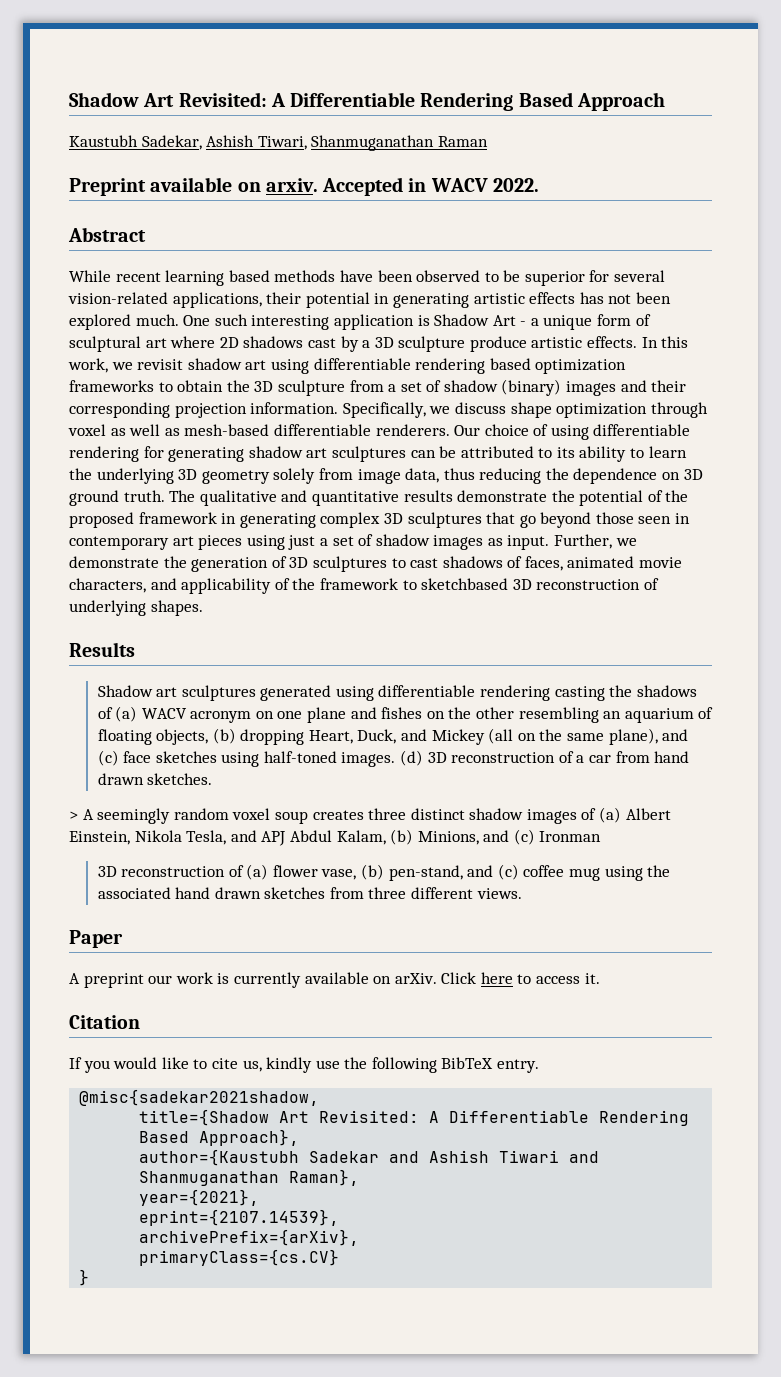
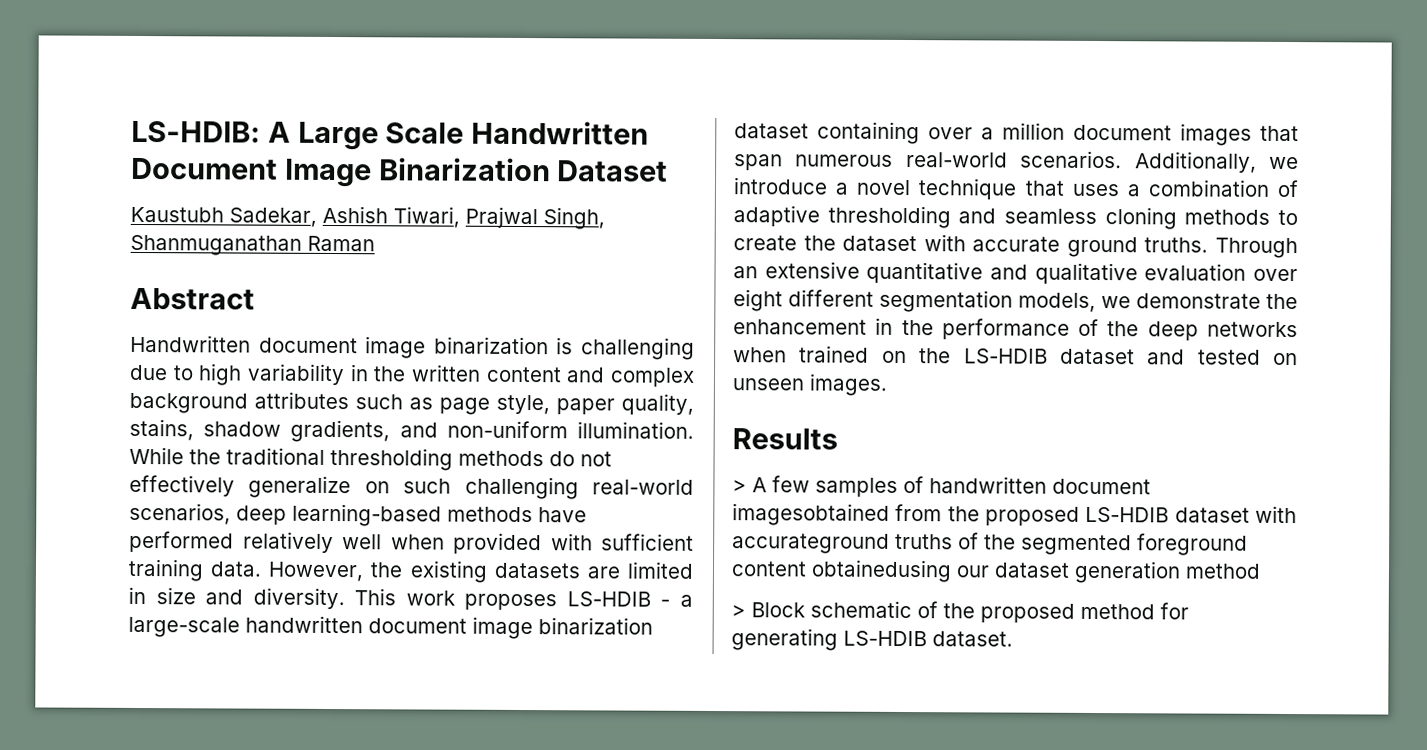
- Shadow Art Revisited: A Differentiable Rendering Based Approach
+ LS-HDIB: A Large Scale Handwritten Document Image Binarization Dataset
- Kaustubh Sadekar, Ashish Tiwari, Shanmuganathan Raman
+ Kaustubh Sadekar, Ashish Tiwari, Prajwal Singh, Shanmuganathan Raman
- Preprint available on arxiv. Accepted in WACV 2022.
  Abstract
- While recent learning based methods have been observed to be superior for several vision-related applications, their potential in generating artistic effects has not been explored much. One such interesting application is Shadow Art - a unique form of sculptural art where 2D shadows cast by a 3D sculpture produce artistic effects. In this work, we revisit shadow art using differentiable rendering based optimization frameworks to obtain the 3D sculpture from a set of shadow (binary) images and their corresponding projection information. Specifically, we discuss shape optimization through voxel as well as mesh-based differentiable renderers. Our choice of using differentiable rendering for generating shadow art sculptures can be attributed to its ability to learn the underlying 3D geometry solely from image data, thus reducing the dependence on 3D ground truth. The qualitative and quantitative results demonstrate the potential of the proposed framework in generating complex 3D sculptures that go beyond those seen in contemporary art pieces using just a set of shadow images as input. Further, we demonstrate the generation of 3D sculptures to cast shadows of faces, animated movie characters, and applicability of the framework to sketchbased 3D reconstruction of underlying shapes.
+ Handwritten document image binarization is challenging due to high variability in the written content and complex background attributes such as page style, paper quality, stains, shadow gradients, and non-uniform illumination. While the traditional thresholding methods do not effectively generalize on such challenging real-world scenarios, deep learning-based methods have performed relatively well when provided with sufficient training data. However, the existing datasets are limited in size and diversity. This work proposes LS-HDIB - a large-scale handwritten document image binarization dataset containing over a million document images that span numerous real-world scenarios. Additionally, we introduce a novel technique that uses a combination of adaptive thresholding and seamless cloning methods to create the dataset with accurate ground truths. Through an extensive quantitative and qualitative evaluation over eight different segmentation models, we demonstrate the enhancement in the performance of the deep networks when trained on the LS-HDIB dataset and tested on unseen images.
  Results
- Shadow art sculptures generated using differentiable rendering casting the shadows of (a) WACV acronym on one plane and fishes on the other resembling an aquarium of floating objects, (b) dropping Heart, Duck, and Mickey (all on the same plane), and (c) face sketches using half-toned images. (d) 3D reconstruction of a car from hand drawn sketches.
- > A seemingly random voxel soup creates three distinct shadow images of (a) Albert Einstein, Nikola Tesla, and APJ Abdul Kalam, (b) Minions, and (c) Ironman
- 3D reconstruction of (a) flower vase, (b) pen-stand, and (c) coffee mug using the associated hand drawn sketches from three different views.
- Paper
- A preprint our work is currently available on arXiv. Click here to access it.
- Citation
- If you would like to cite us, kindly use the following BibTeX entry.
- @misc{sadekar2021shadow,
- title={Shadow Art Revisited: A Differentiable Rendering Based Approach},
- author={Kaustubh Sadekar and Ashish Tiwari and Shanmuganathan Raman},
- year={2021},
- eprint={2107.14539},
- archivePrefix={arXiv},
- primaryClass={cs.CV}
- }
+ > A few samples of handwritten document imagesobtained from the proposed LS-HDIB dataset with accurateground truths of the segmented foreground content obtainedusing our dataset generation method
+ > Block schematic of the proposed method for generating LS-HDIB dataset.

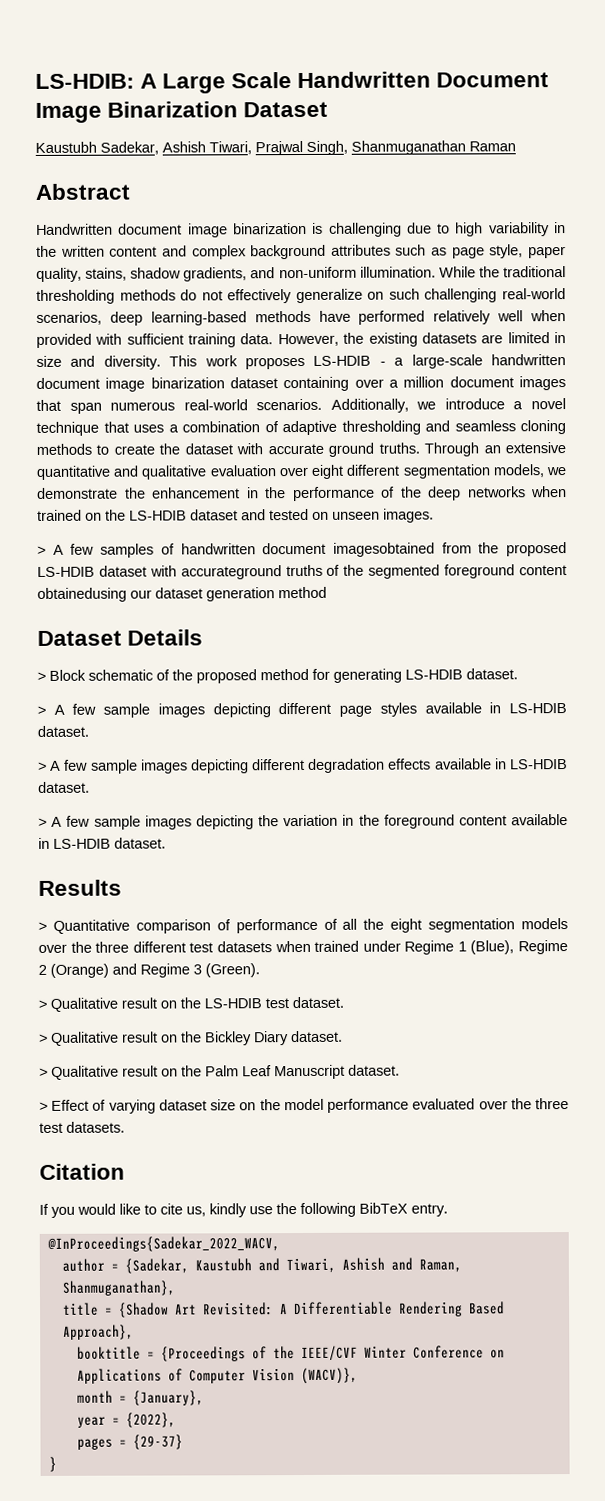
- Results
+ Dataset Details
+ > A few sample images depicting different page styles available in LS-HDIB dataset.
+ > A few sample images depicting different degradation effects available in LS-HDIB dataset.
+ > A few sample images depicting the variation in the foreground content available in LS-HDIB dataset.
+ Results
+ > Quantitative comparison of performance of all the eight segmentation models over the three different test datasets when trained under Regime 1 (Blue), Regime 2 (Orange) and Regime 3 (Green).
+ > Qualitative result on the LS-HDIB test dataset.
+ > Qualitative result on the Bickley Diary dataset.
+ > Qualitative result on the Palm Leaf Manuscript dataset.
+ > Effect of varying dataset size on the model performance evaluated over the three test datasets.
+ Citation
+ If you would like to cite us, kindly use the following BibTeX entry.
+ @InProceedings{Sadekar_2022_WACV,
+ author = {Sadekar, Kaustubh and Tiwari, Ashish and Raman, Shanmuganathan},
+ title = {Shadow Art Revisited: A Differentiable Rendering Based Approach},
+ booktitle = {Proceedings of the IEEE/CVF Winter Conference on Applications of Computer Vision (WACV)},
+ month = {January},
+ year = {2022},
+ pages = {29-37}
+ }

